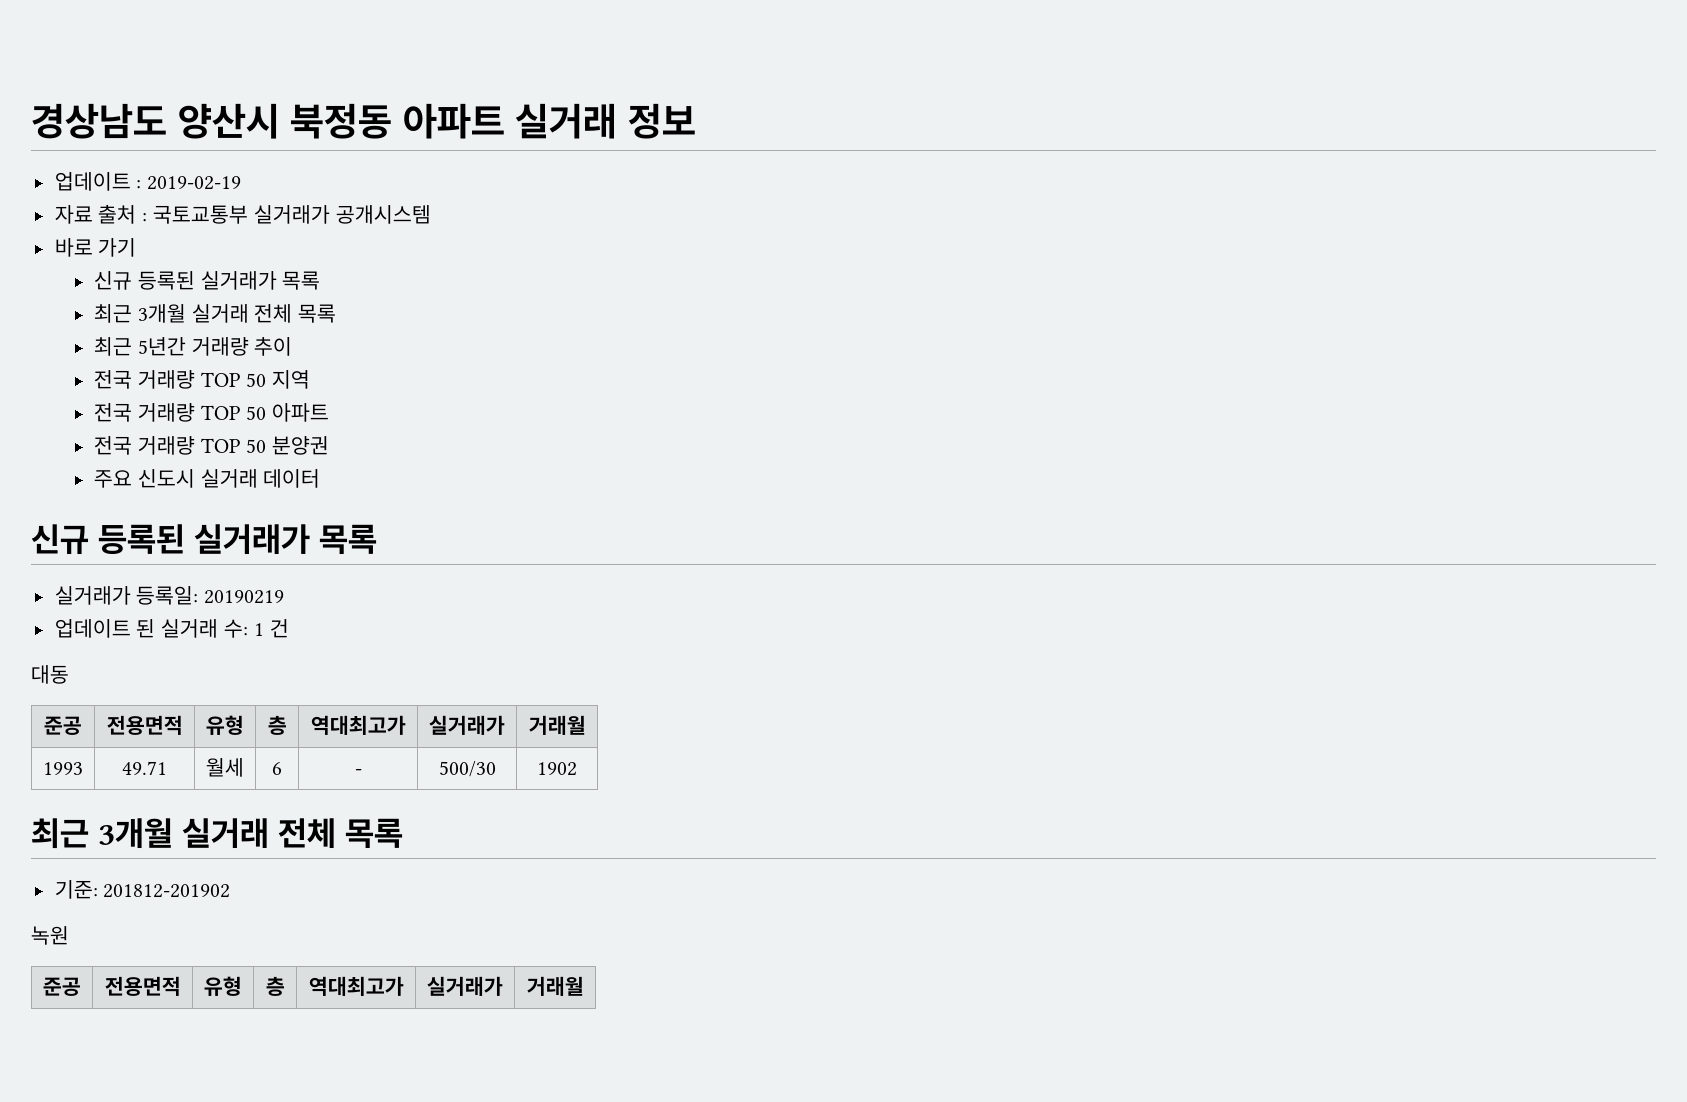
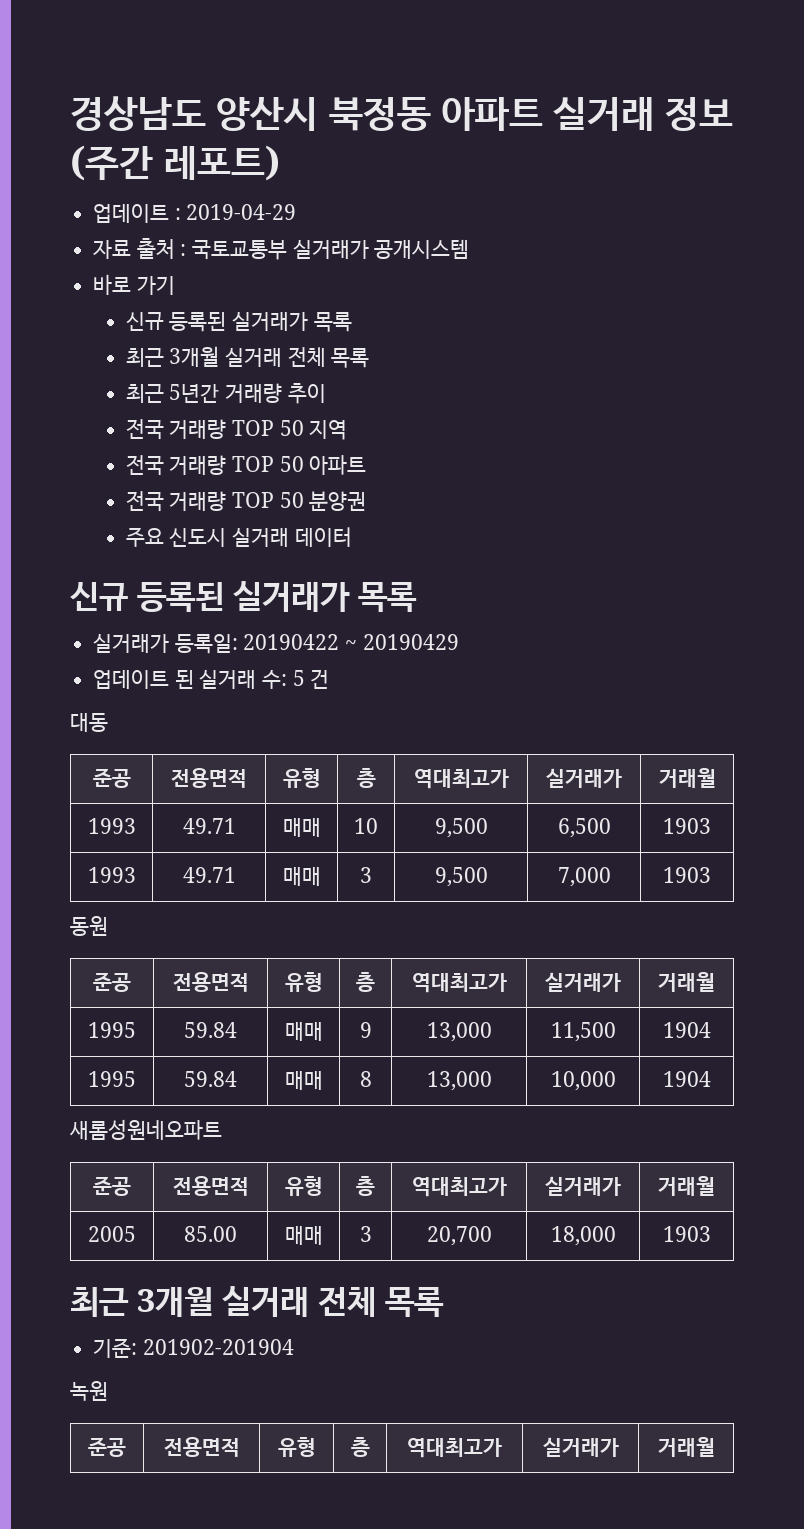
- 경상남도 양산시 북정동 아파트 실거래 정보
+ 경상남도 양산시 북정동 아파트 실거래 정보 (주간 레포트)
- 업데이트 : 2019-02-19
+ 업데이트 : 2019-04-29
- 실거래가 등록일: 20190219
+ 실거래가 등록일: 20190422 ~ 20190429
- 업데이트 된 실거래 수: 1 건
+ 업데이트 된 실거래 수: 5 건
- 1993 | 49.71 | 월세 | 6 | - | 500/30 | 1902
+ 1993 | 49.71 | 매매 | 10 | 9,500 | 6,500 | 1903
+ 1993 | 49.71 | 매매 | 3 | 9,500 | 7,000 | 1903
+ 동원
+ 준공 | 전용면적 | 유형 | 층 | 역대최고가 | 실거래가 | 거래월
+ 1995 | 59.84 | 매매 | 9 | 13,000 | 11,500 | 1904
+ 1995 | 59.84 | 매매 | 8 | 13,000 | 10,000 | 1904
+ 새롬성원네오파트
+ 준공 | 전용면적 | 유형 | 층 | 역대최고가 | 실거래가 | 거래월
+ 2005 | 85.00 | 매매 | 3 | 20,700 | 18,000 | 1903
- 기준: 201812-201902
+ 기준: 201902-201904

